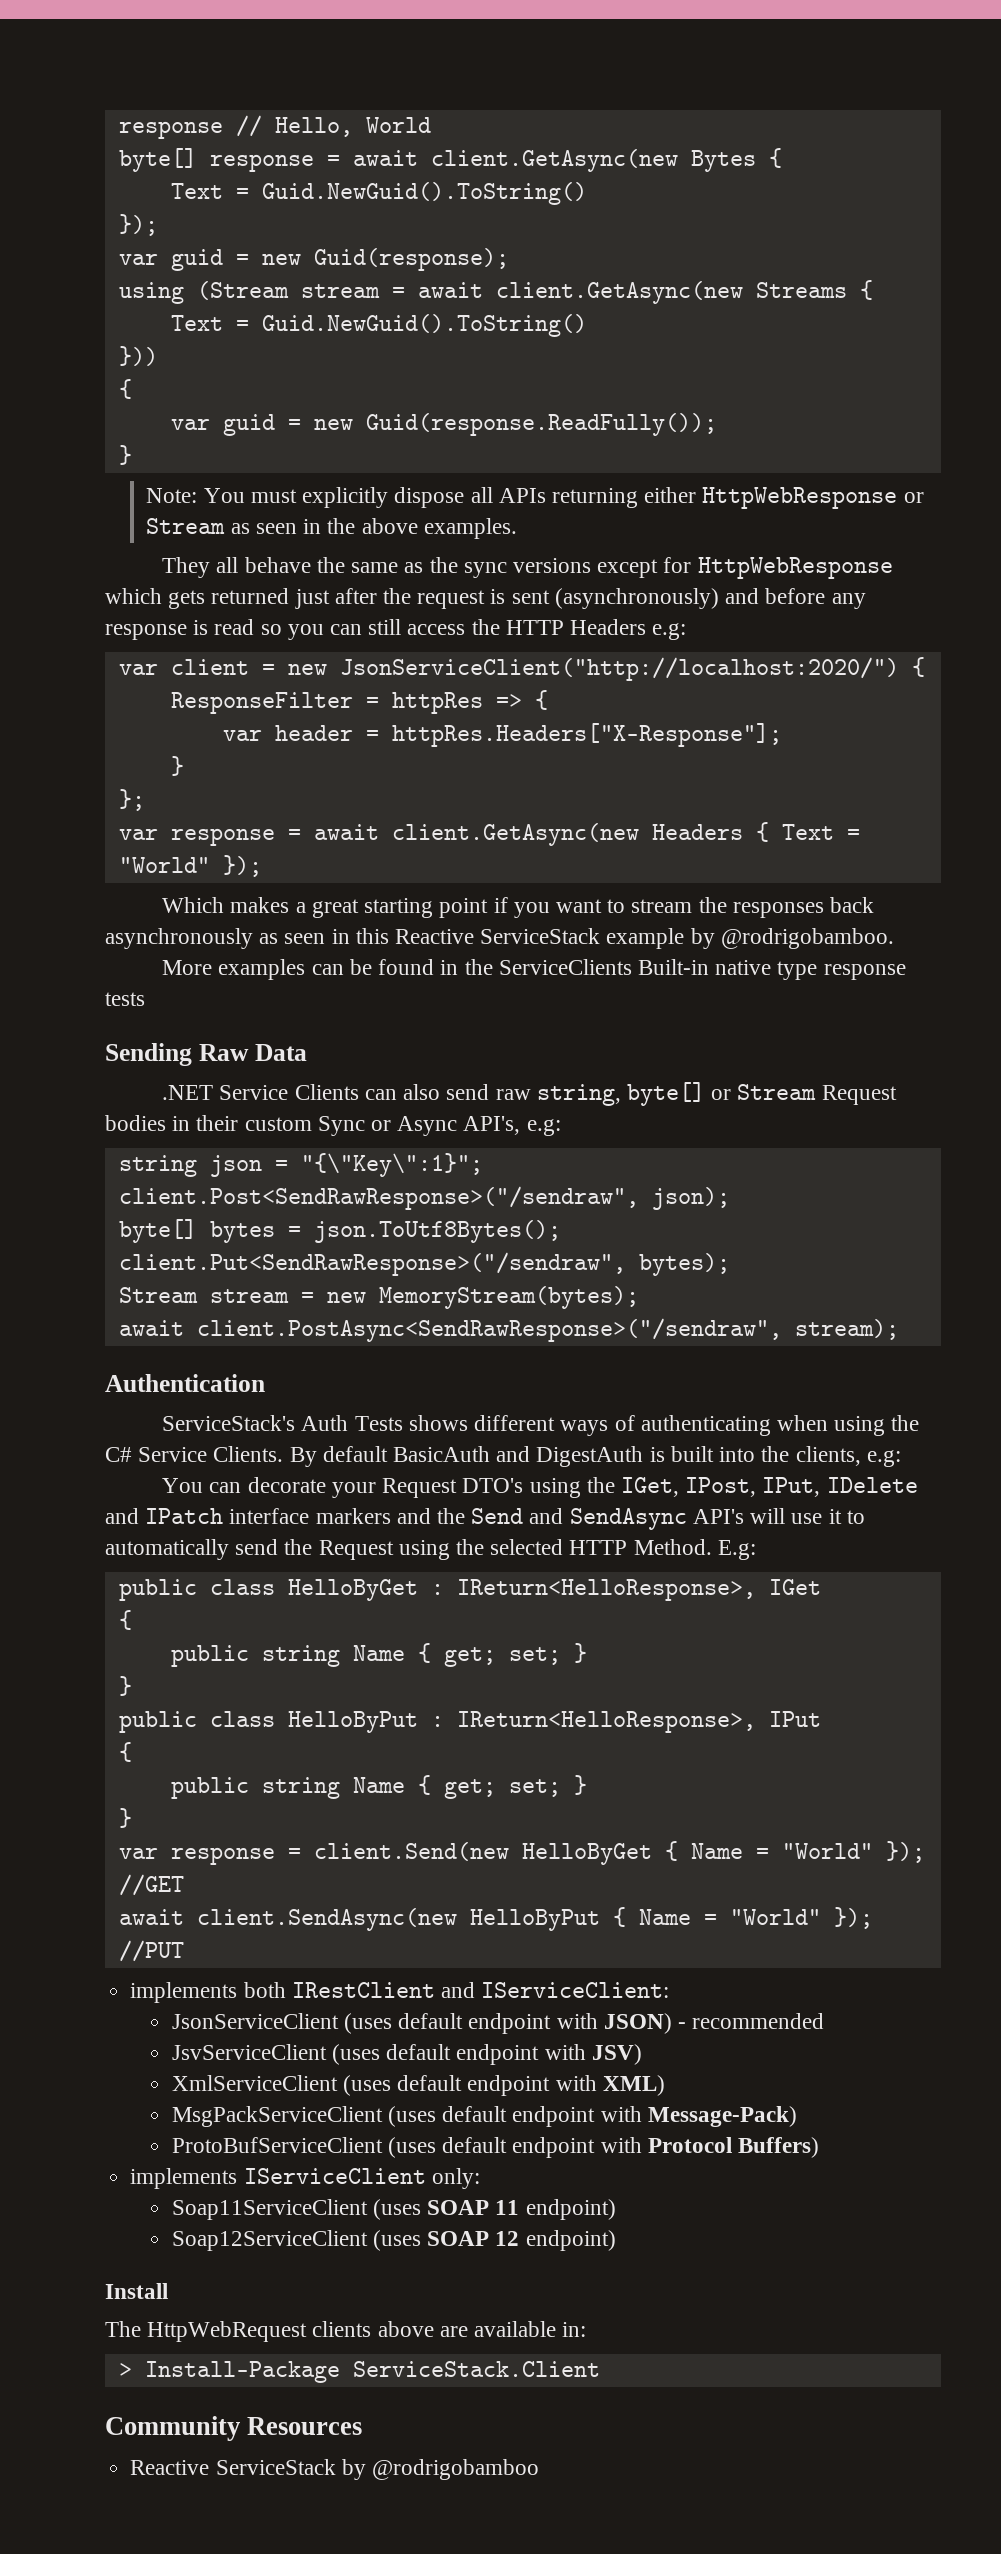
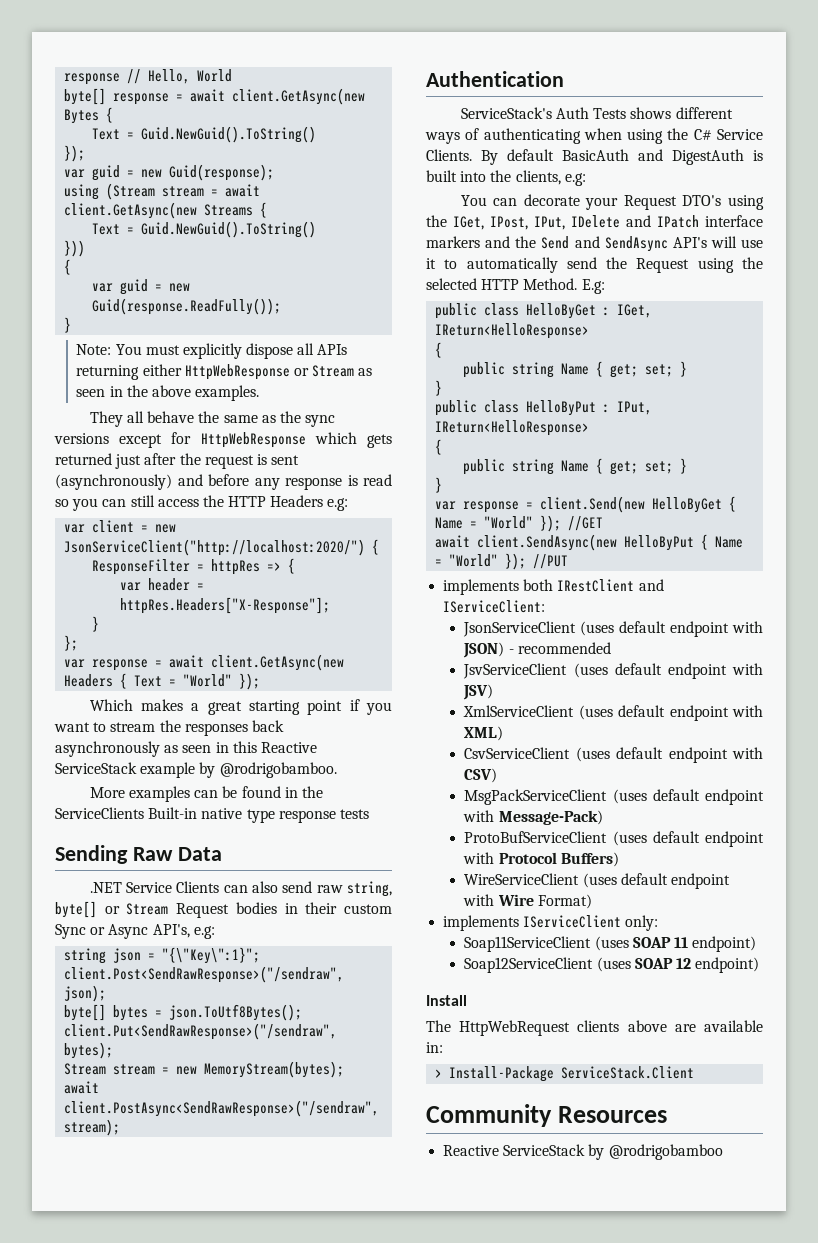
- public class HelloByGet : IReturn<HelloResponse>, IGet
+ public class HelloByGet : IGet, IReturn<HelloResponse>
- public class HelloByPut : IReturn<HelloResponse>, IPut
+ public class HelloByPut : IPut, IReturn<HelloResponse>
+ CsvServiceClient (uses default endpoint with CSV)
+ WireServiceClient (uses default endpoint with Wire Format)

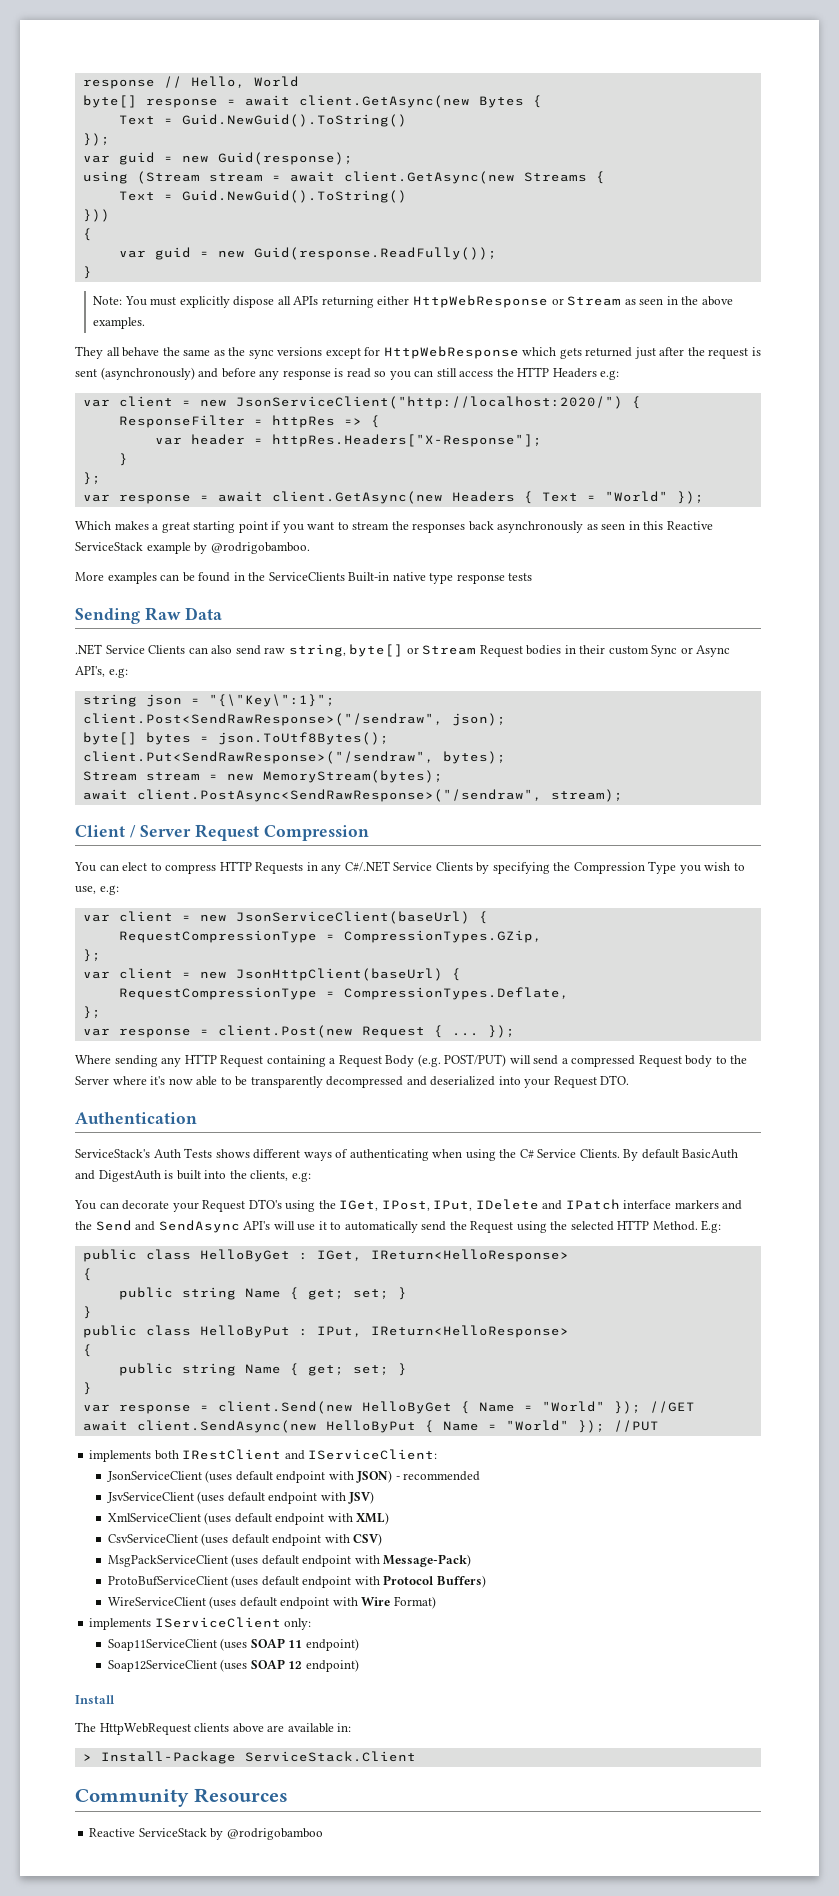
+ Client / Server Request Compression
+ You can elect to compress HTTP Requests in any C#/.NET Service Clients by specifying the Compression Type you wish to use, e.g:
+ var client = new JsonServiceClient(baseUrl) {
+ RequestCompressionType = CompressionTypes.GZip,
+ };
+ var client = new JsonHttpClient(baseUrl) {
+ RequestCompressionType = CompressionTypes.Deflate,
+ };
+ var response = client.Post(new Request { ... });
+ Where sending any HTTP Request containing a Request Body (e.g. POST/PUT) will send a compressed Request body to the Server where it's now able to be transparently decompressed and deserialized into your Request DTO.

